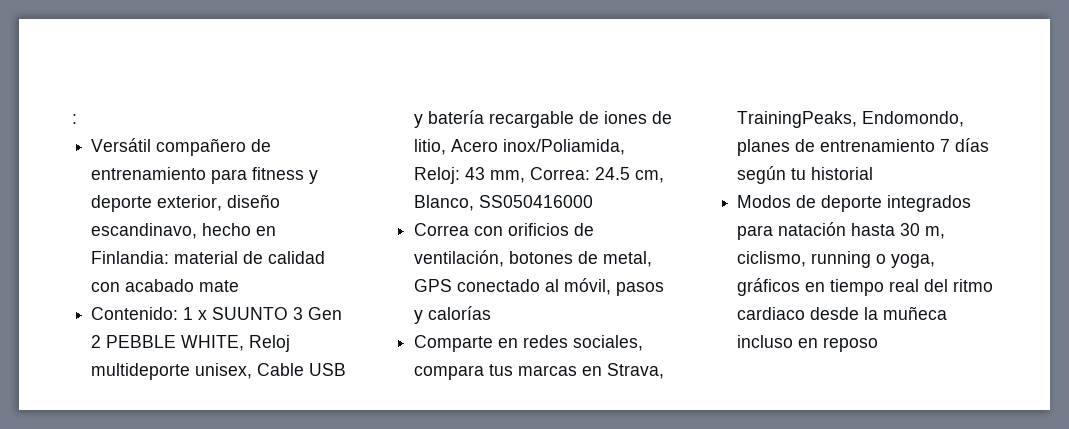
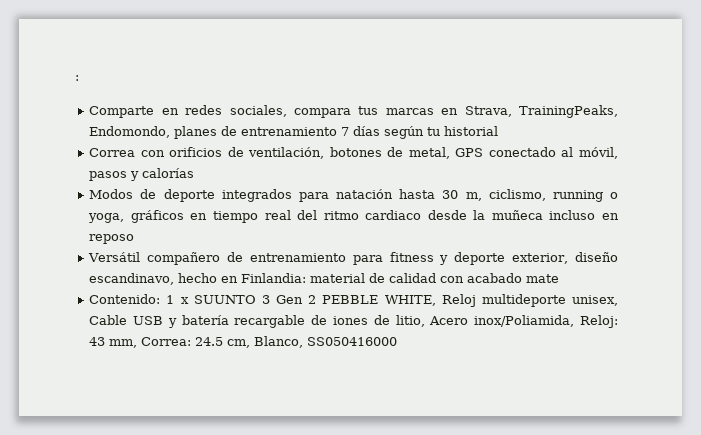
+ Comparte en redes sociales, compara tus marcas en Strava, TrainingPeaks, Endomondo, planes de entrenamiento 7 días según tu historial
+ Correa con orificios de ventilación, botones de metal, GPS conectado al móvil, pasos y calorías
+ Modos de deporte integrados para natación hasta 30 m, ciclismo, running o yoga, gráficos en tiempo real del ritmo cardiaco desde la muñeca incluso en reposo
- Correa con orificios de ventilación, botones de metal, GPS conectado al móvil, pasos y calorías
- Comparte en redes sociales, compara tus marcas en Strava, TrainingPeaks, Endomondo, planes de entrenamiento 7 días según tu historial
- Modos de deporte integrados para natación hasta 30 m, ciclismo, running o yoga, gráficos en tiempo real del ritmo cardiaco desde la muñeca incluso en reposo

